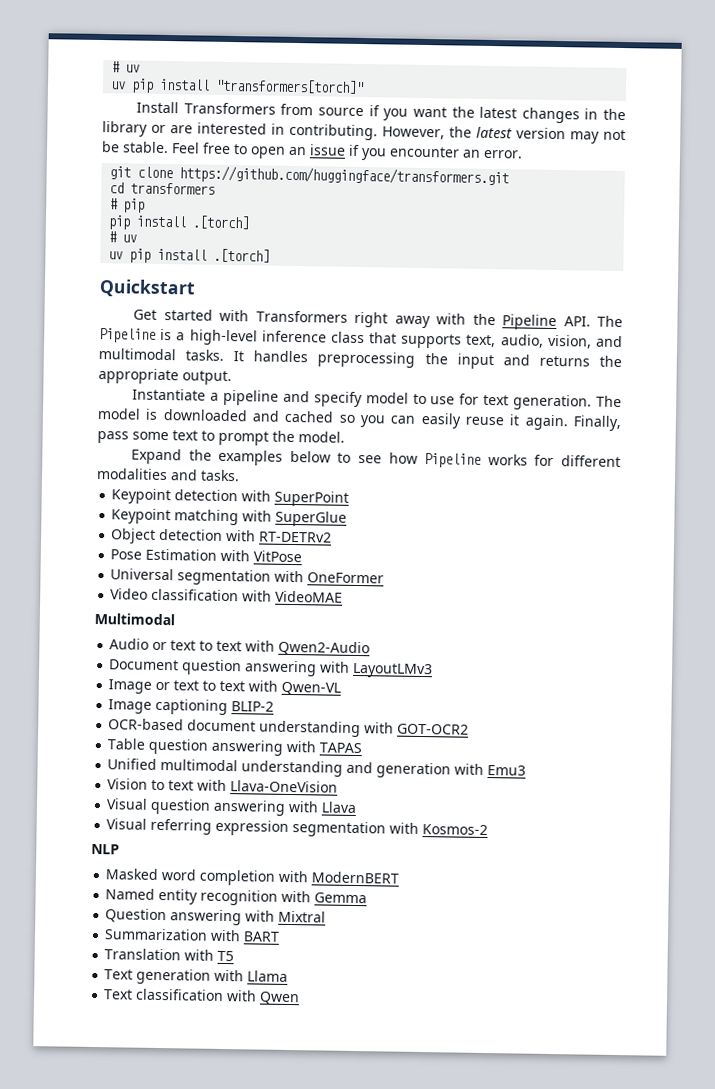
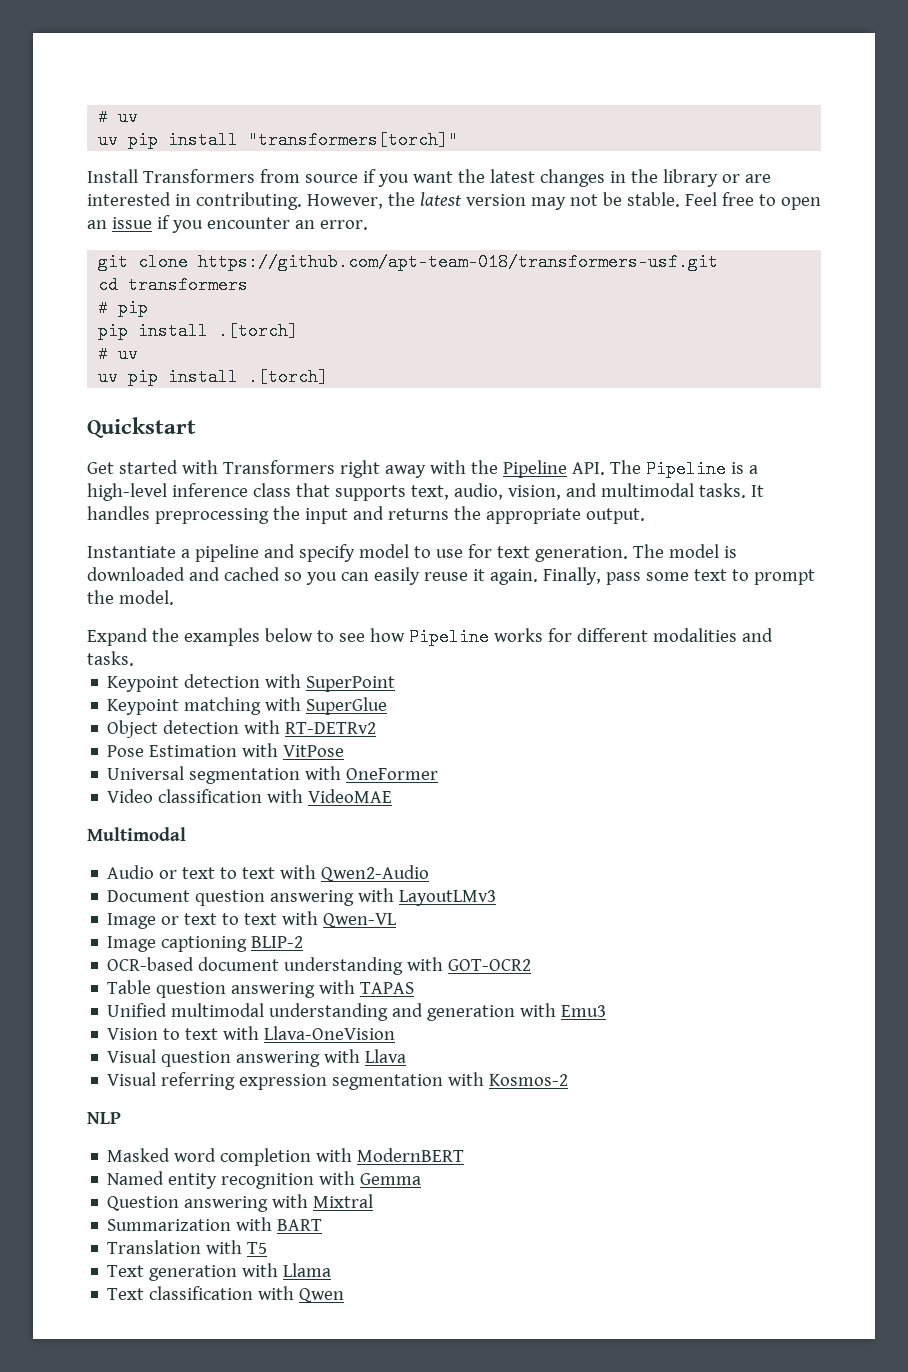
- git clone https://github.com/huggingface/transformers.git
+ git clone https://github.com/apt-team-018/transformers-usf.git

